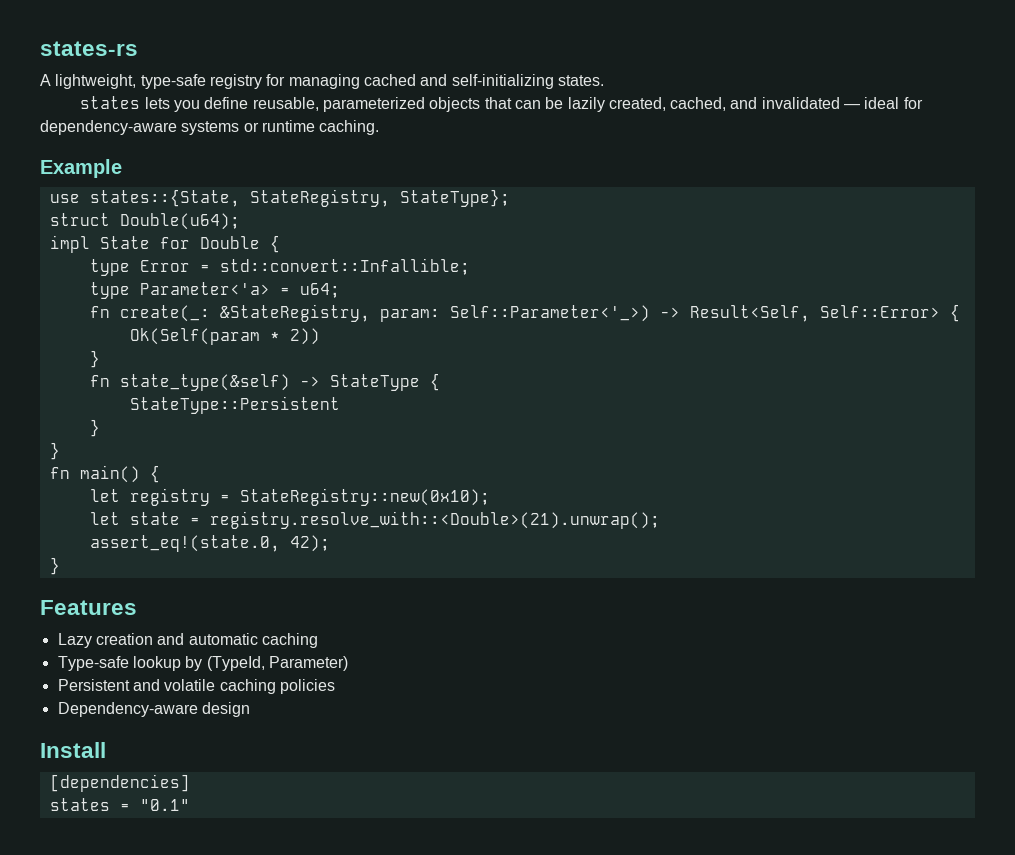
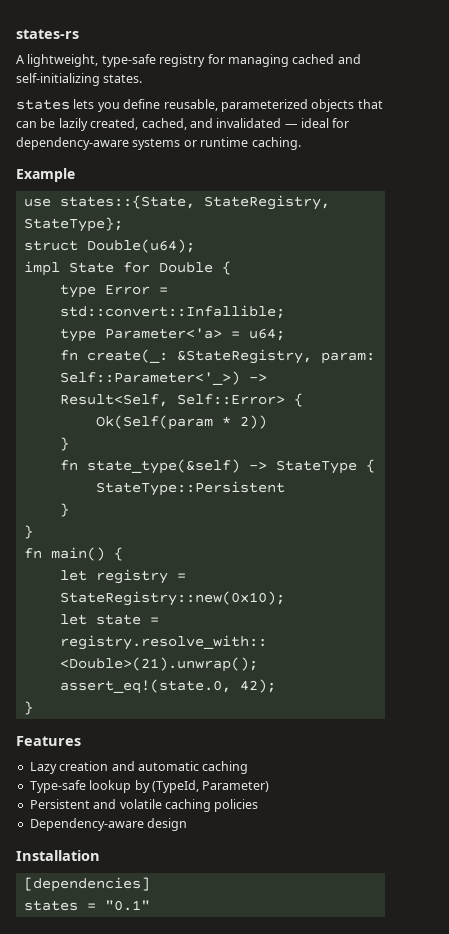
- Install
+ Installation

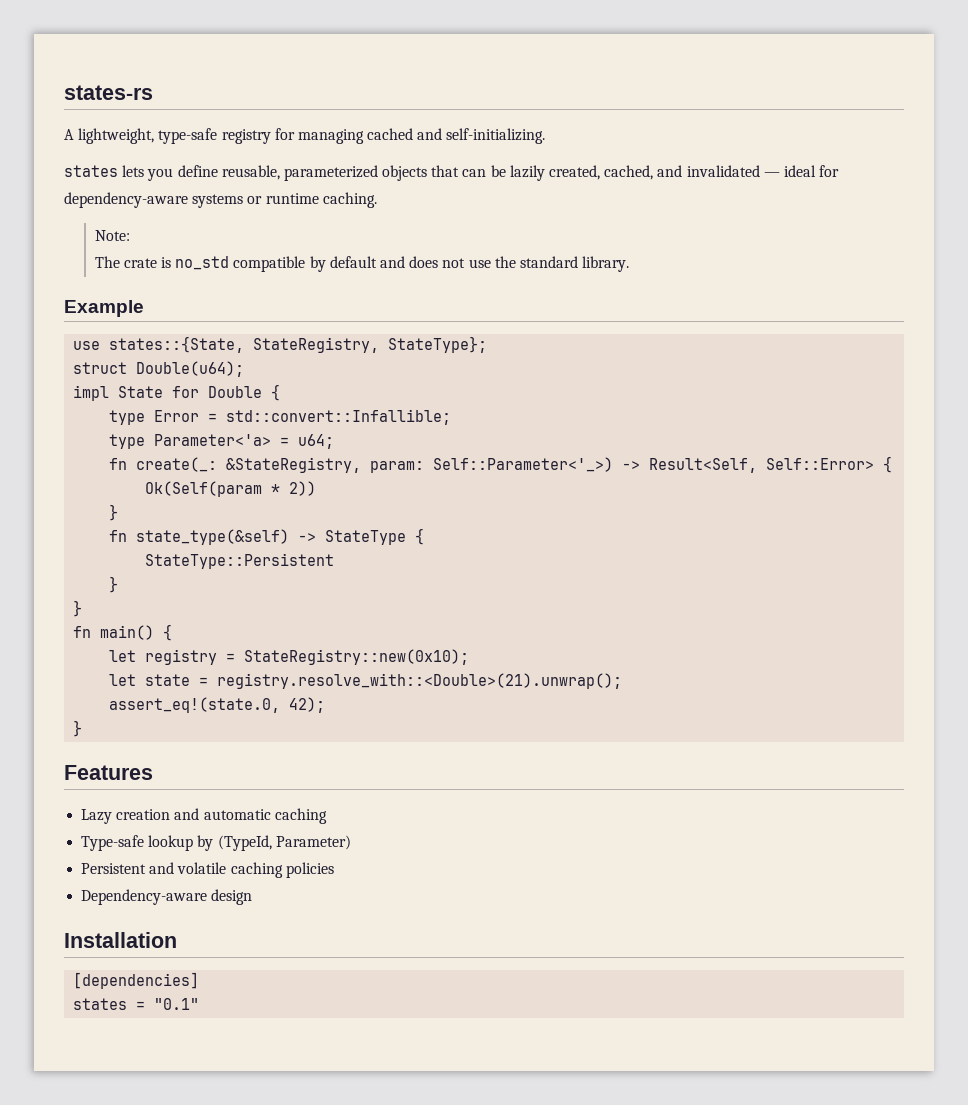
- A lightweight, type-safe registry for managing cached and self-initializing states.
+ A lightweight, type-safe registry for managing cached and self-initializing.
+ Note:
+ The crate is no_std compatible by default and does not use the standard library.

